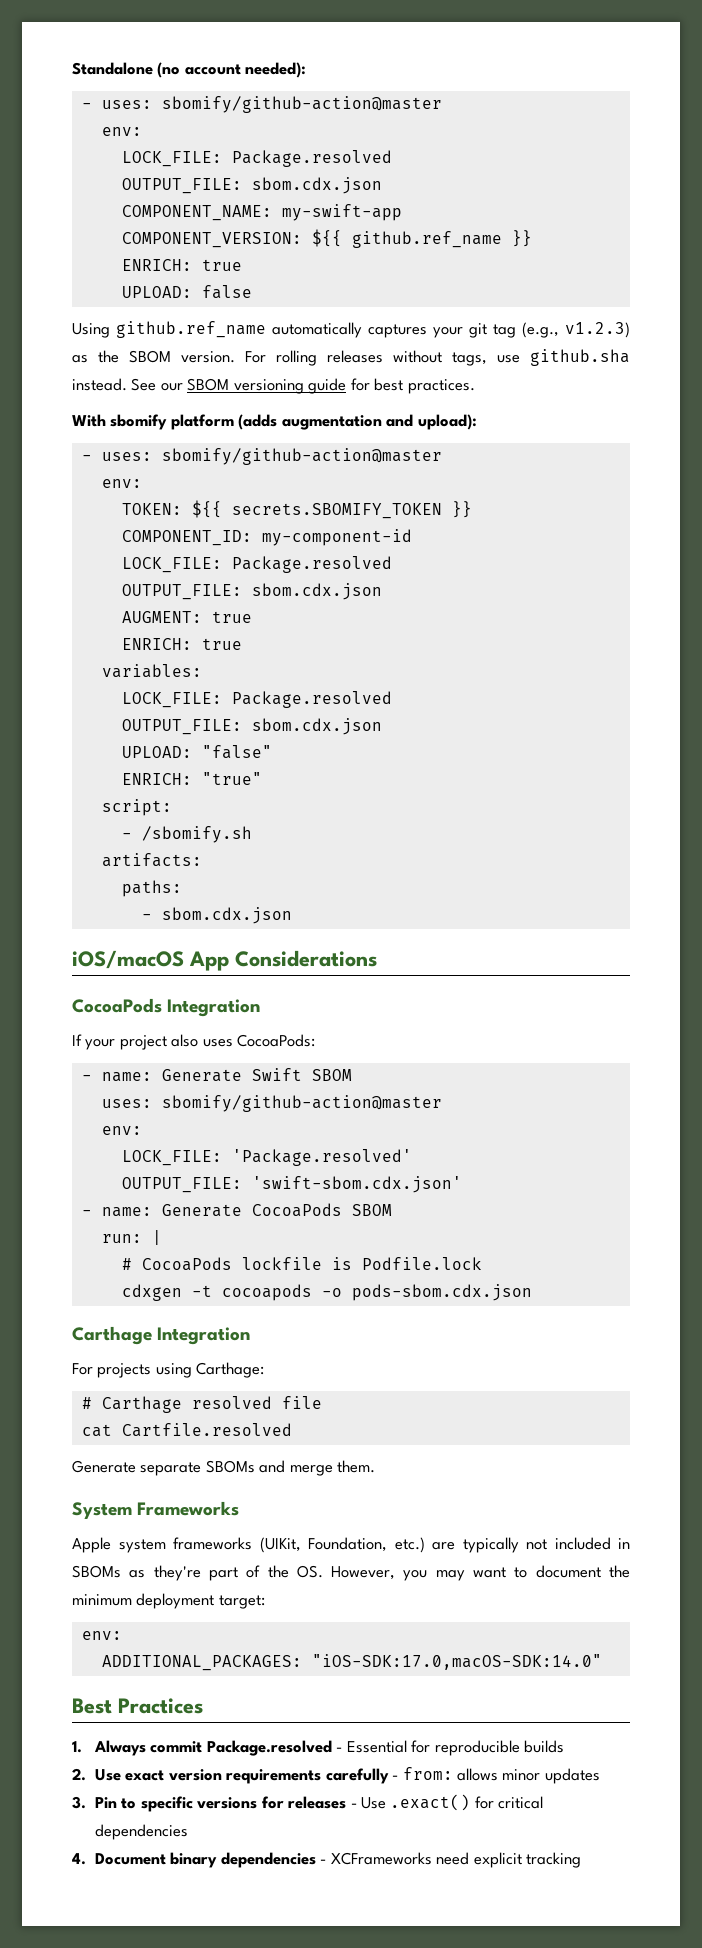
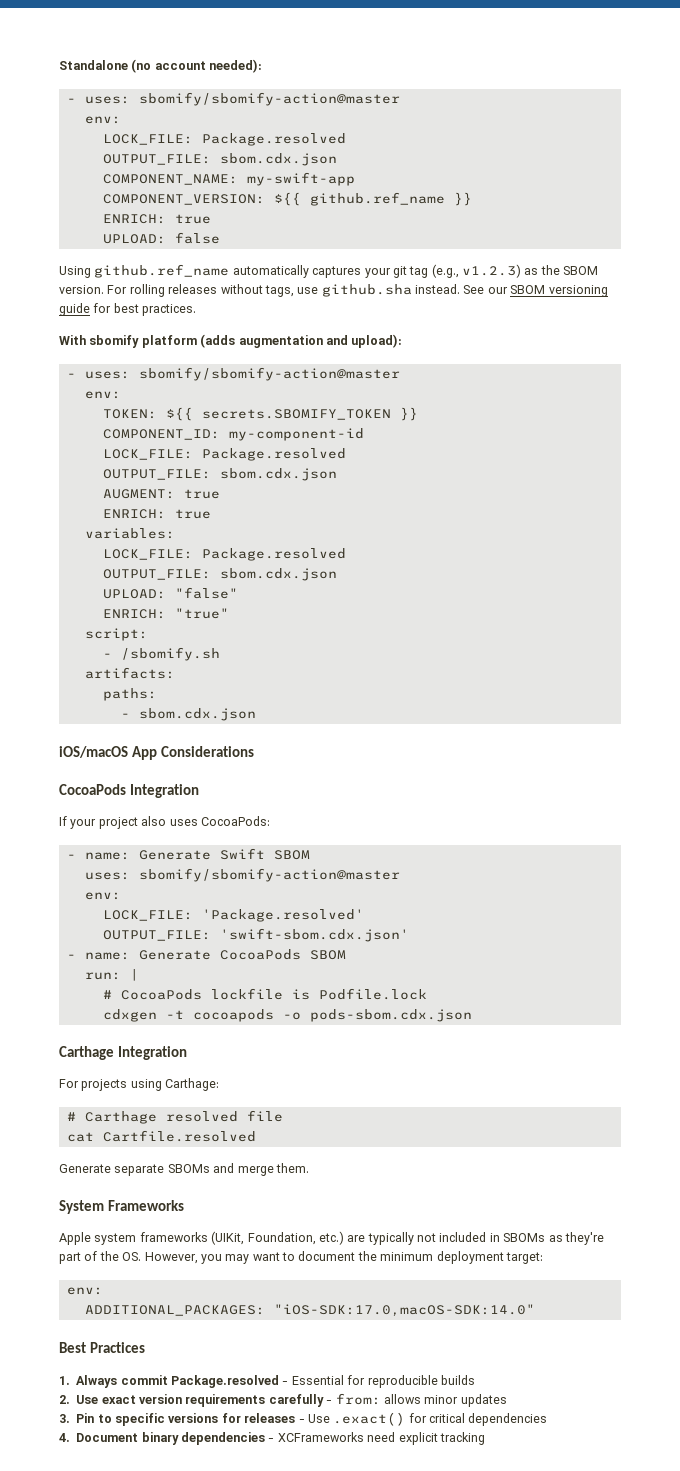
  Standalone (no account needed):
- - uses: sbomify/github-action@master
+ - uses: sbomify/sbomify-action@master
  With sbomify platform (adds augmentation and upload):
- - uses: sbomify/github-action@master
+ - uses: sbomify/sbomify-action@master
  - name: Generate Swift SBOM
- uses: sbomify/github-action@master
+ uses: sbomify/sbomify-action@master

